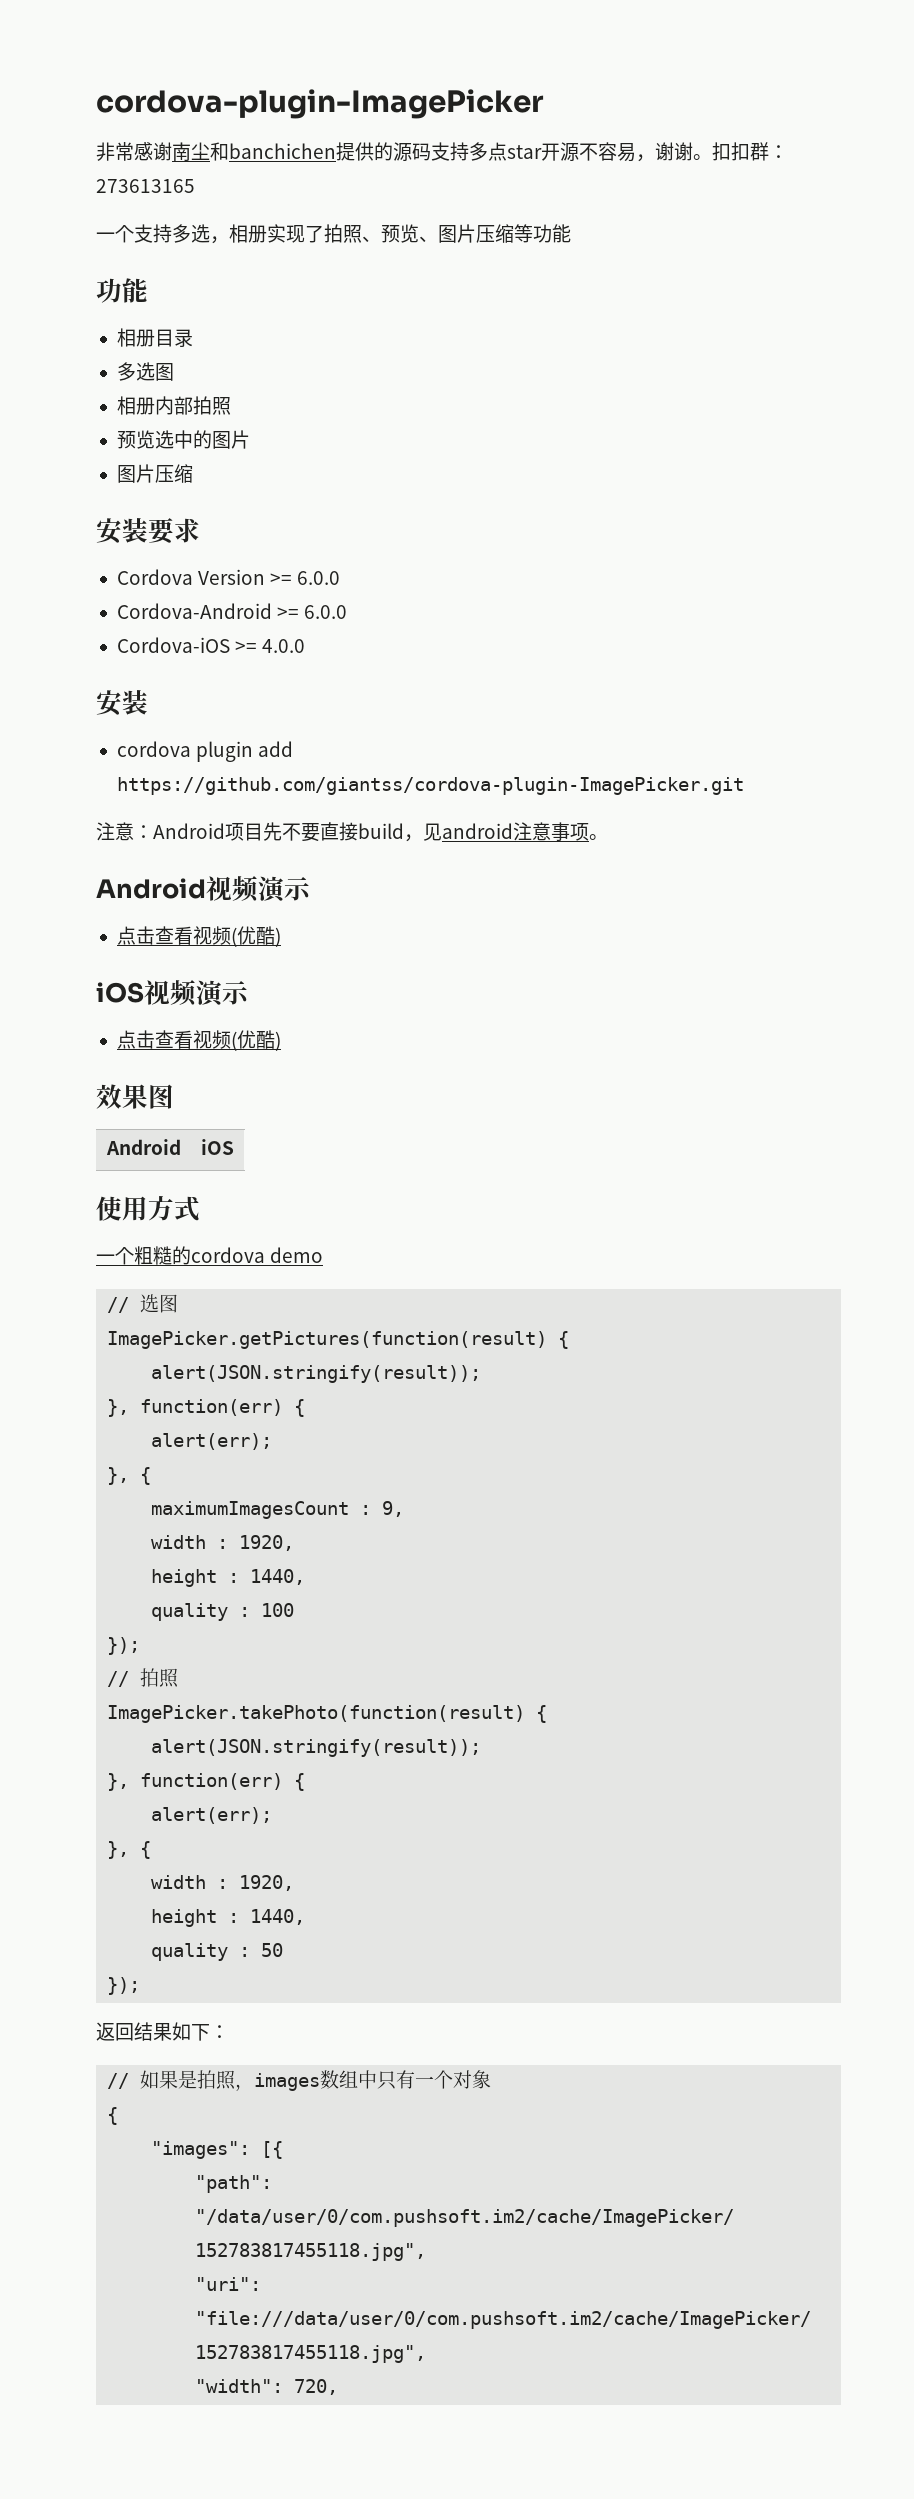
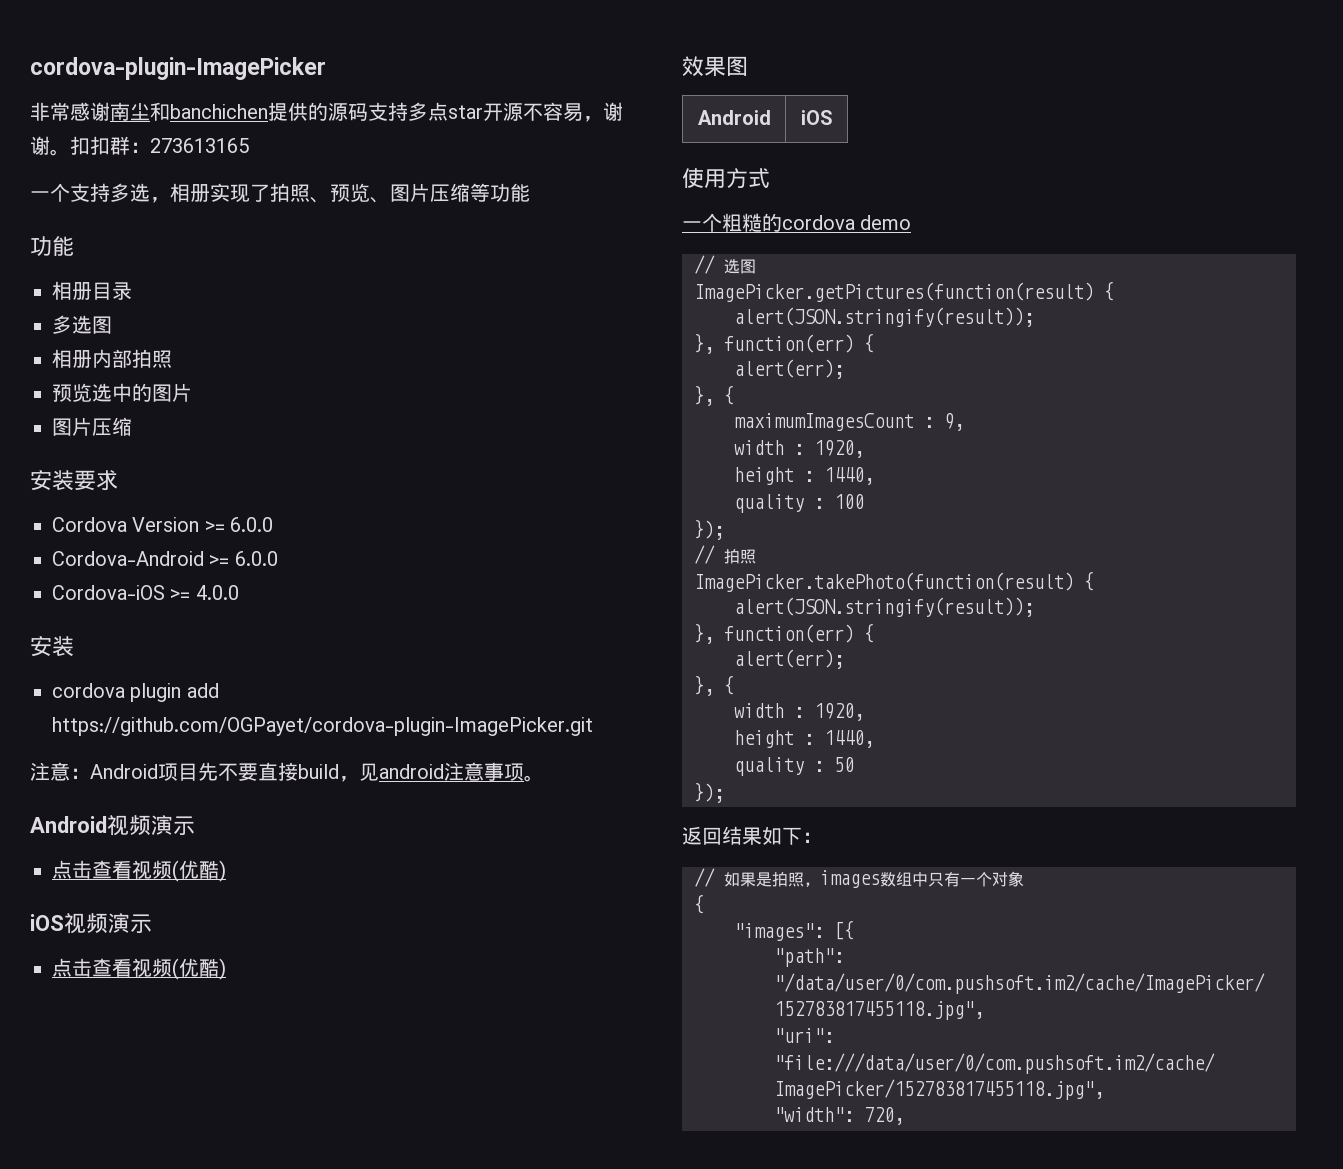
- cordova plugin add https://github.com/giantss/cordova-plugin-ImagePicker.git
+ cordova plugin add https://github.com/OGPayet/cordova-plugin-ImagePicker.git

